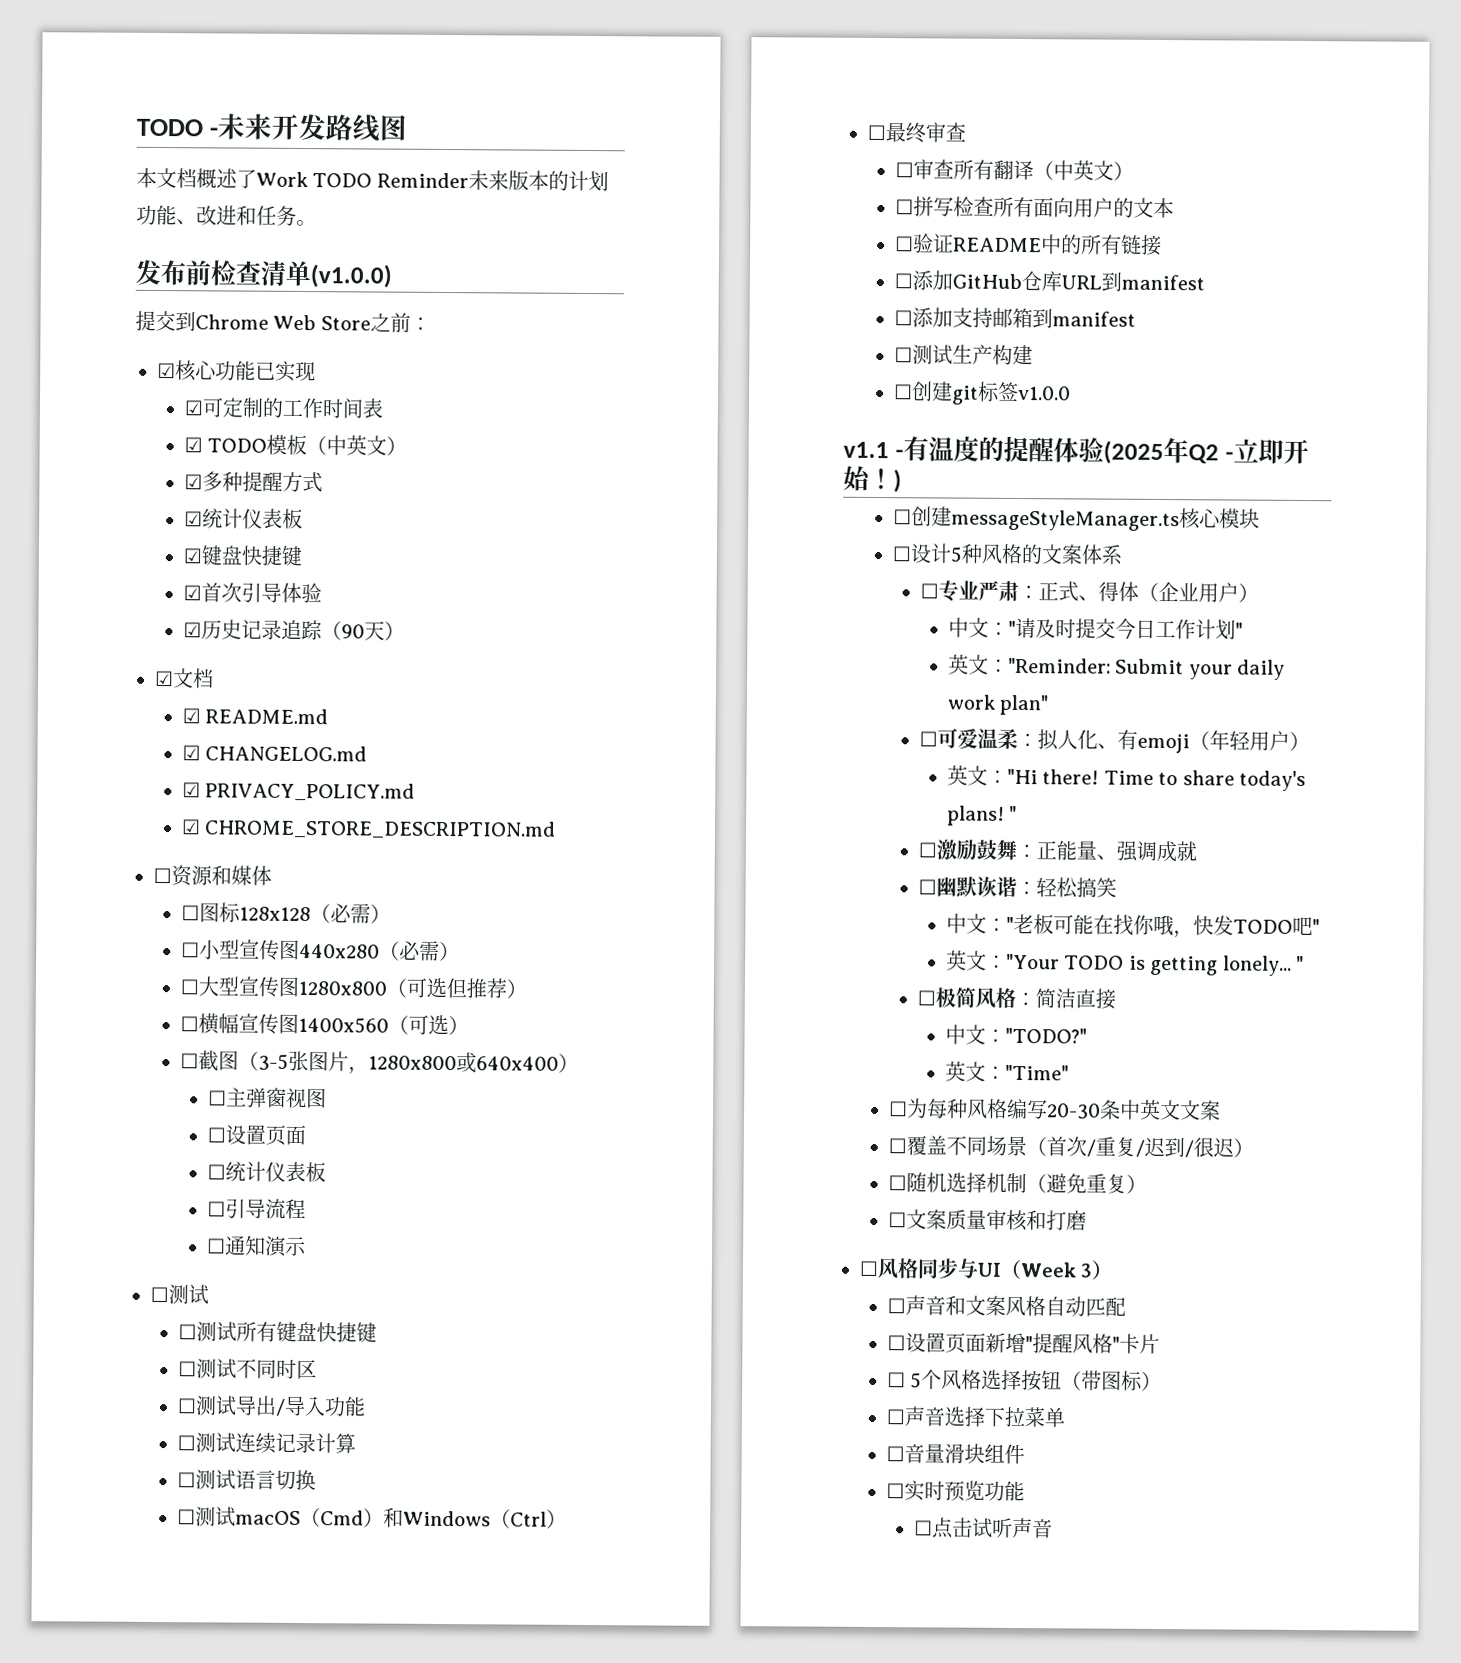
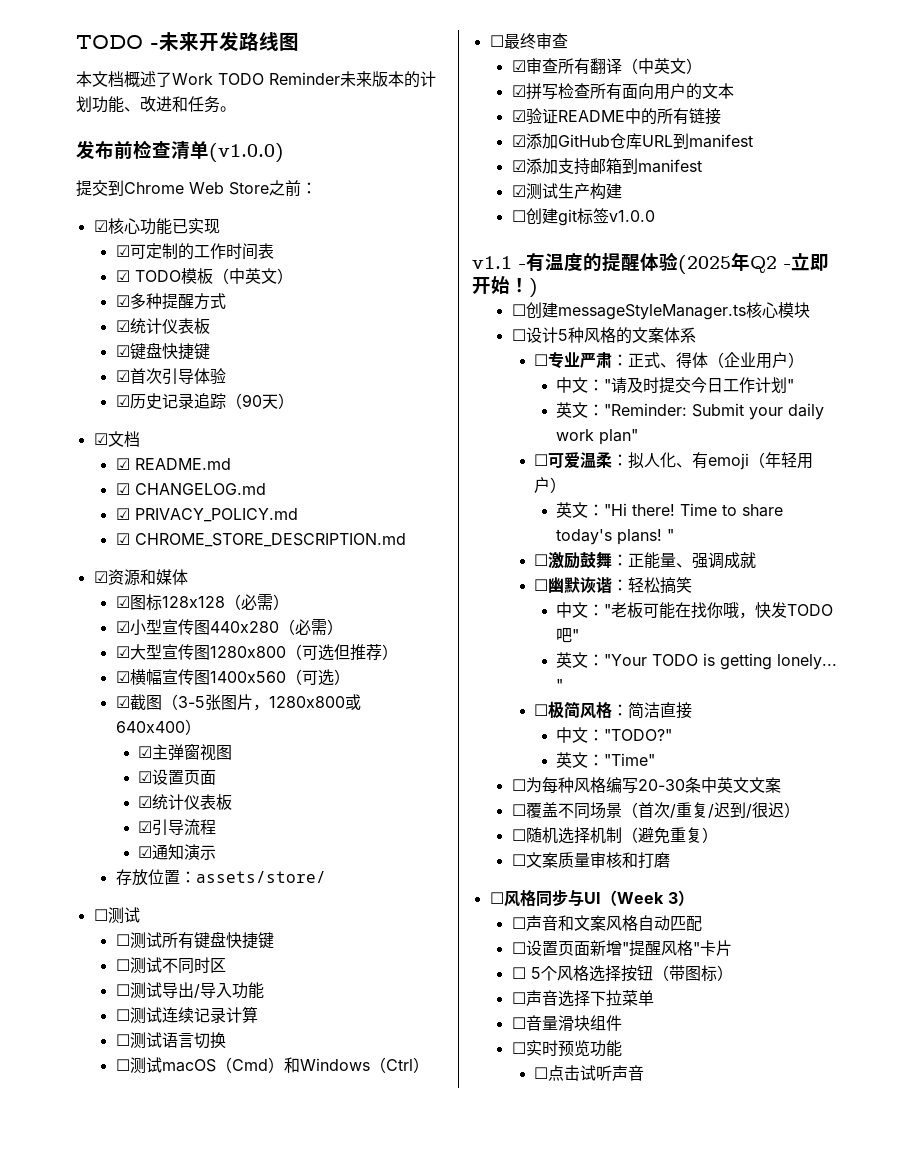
- ☐资源和媒体
+ ☑资源和媒体
- ☐图标128x128（必需）
+ ☑图标128x128（必需）
- ☐小型宣传图440x280（必需）
+ ☑小型宣传图440x280（必需）
- ☐大型宣传图1280x800（可选但推荐）
+ ☑大型宣传图1280x800（可选但推荐）
- ☐横幅宣传图1400x560（可选）
+ ☑横幅宣传图1400x560（可选）
- ☐截图（3-5张图片，1280x800或640x400）
+ ☑截图（3-5张图片，1280x800或640x400）
- ☐主弹窗视图
- ☐设置页面
- ☐统计仪表板
- ☐引导流程
+ ☑主弹窗视图
+ ☑设置页面
+ ☑统计仪表板
+ ☑引导流程
- ☐通知演示
+ ☑通知演示
+ 存放位置：assets/store/
- ☐审查所有翻译（中英文）
+ ☑审查所有翻译（中英文）
- ☐拼写检查所有面向用户的文本
+ ☑拼写检查所有面向用户的文本
- ☐验证README中的所有链接
+ ☑验证README中的所有链接
- ☐添加GitHub仓库URL到manifest
+ ☑添加GitHub仓库URL到manifest
- ☐添加支持邮箱到manifest
+ ☑添加支持邮箱到manifest
- ☐测试生产构建
+ ☑测试生产构建

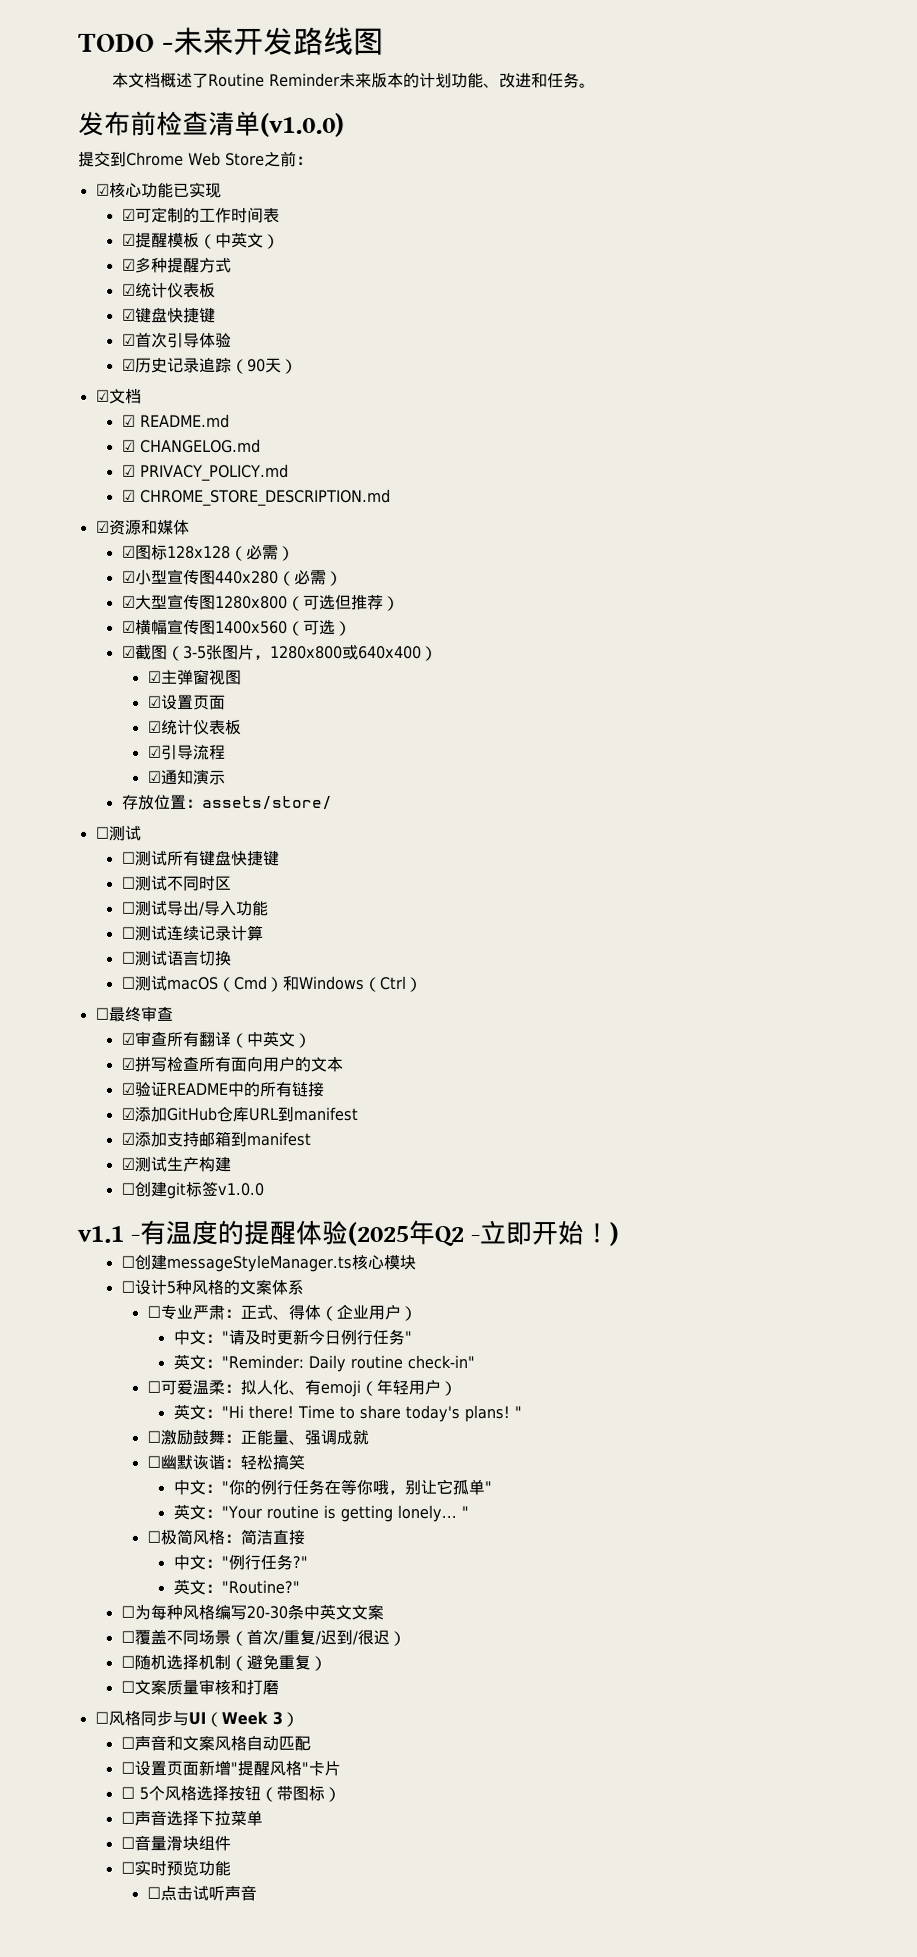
- 本文档概述了Work TODO Reminder未来版本的计划功能、改进和任务。
+ 本文档概述了Routine Reminder未来版本的计划功能、改进和任务。
- ☑ TODO模板（中英文）
+ ☑提醒模板（中英文）
- 中文："请及时提交今日工作计划"
+ 中文："请及时更新今日例行任务"
- 英文："Reminder: Submit your daily work plan"
+ 英文："Reminder: Daily routine check-in"
- 中文："老板可能在找你哦，快发TODO吧"
+ 中文："你的例行任务在等你哦，别让它孤单"
- 英文："Your TODO is getting lonely...
+ 英文："Your routine is getting lonely...
- 中文："TODO?"
- 英文："Time"
+ 中文："例行任务?"
+ 英文："Routine?"

